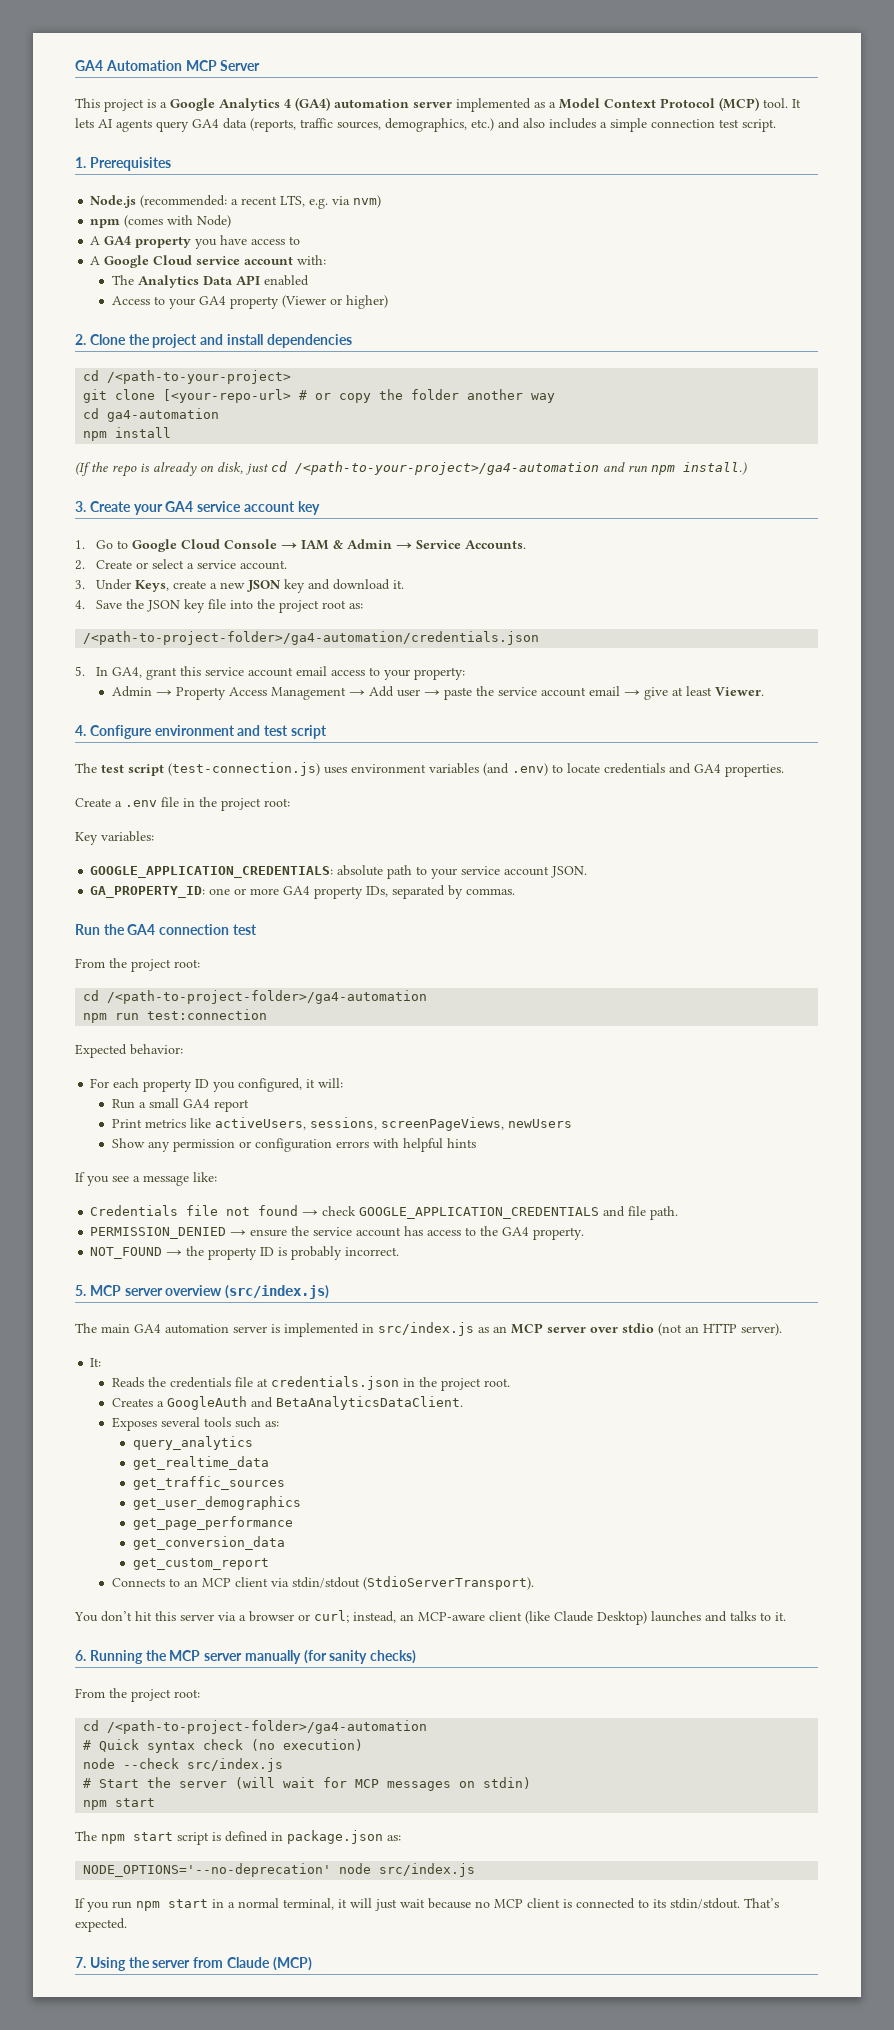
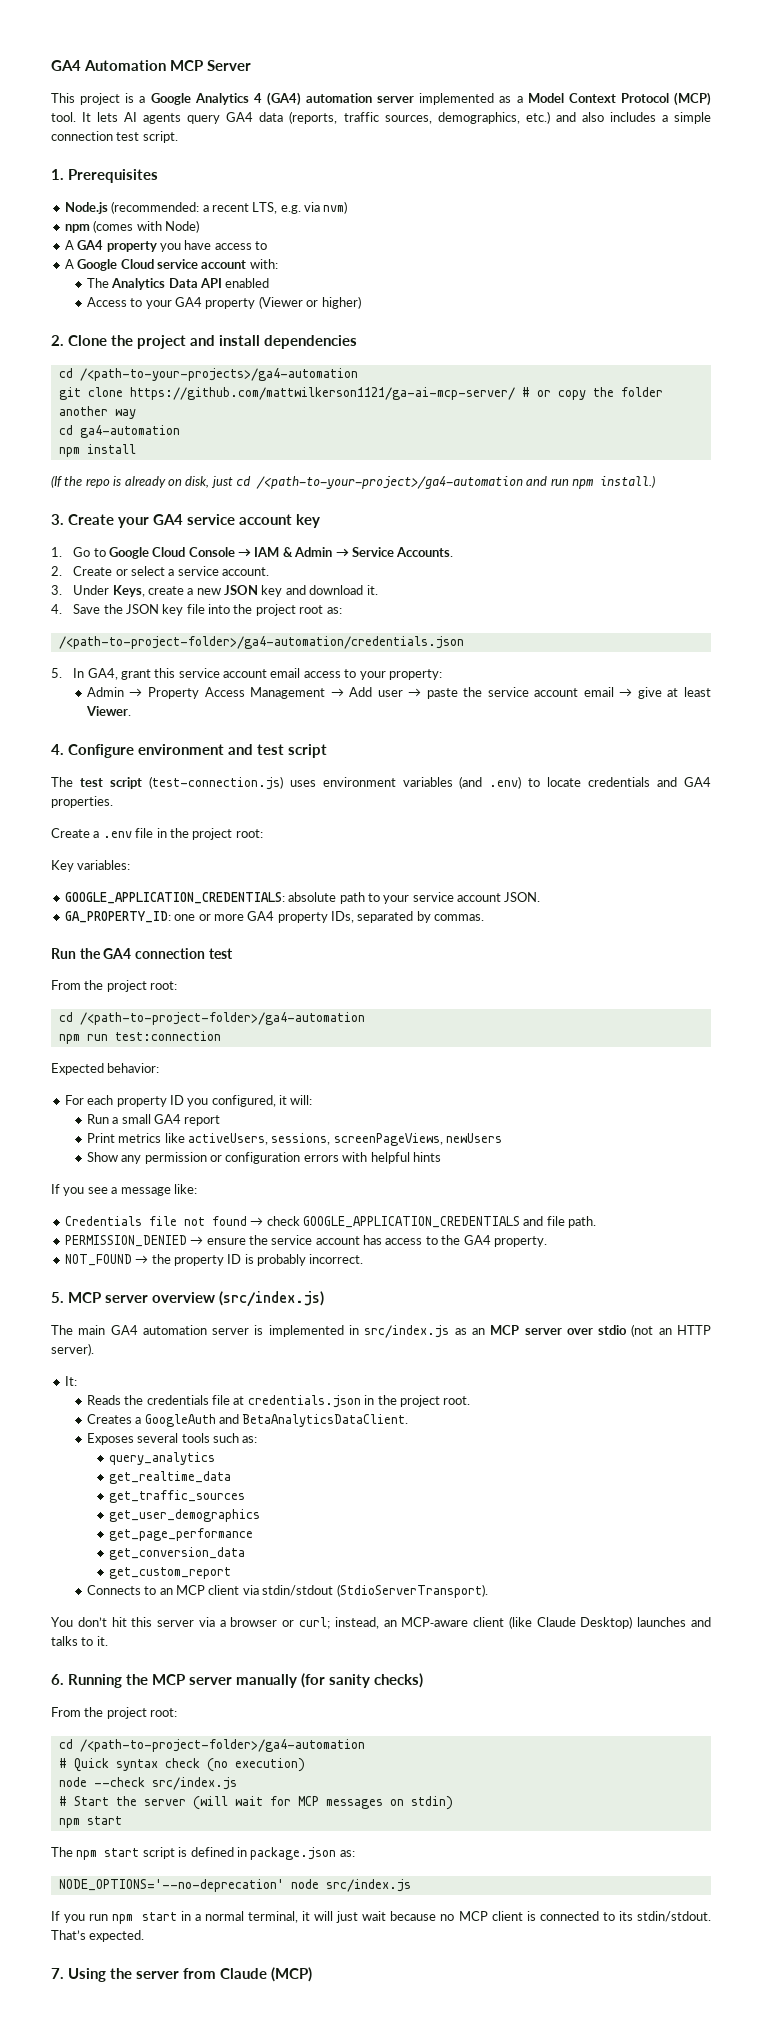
- cd /<path-to-your-project>
+ cd /<path-to-your-projects>/ga4-automation
- git clone [<your-repo-url> # or copy the folder another way
+ git clone https://github.com/mattwilkerson1121/ga-ai-mcp-server/ # or copy the folder another way

